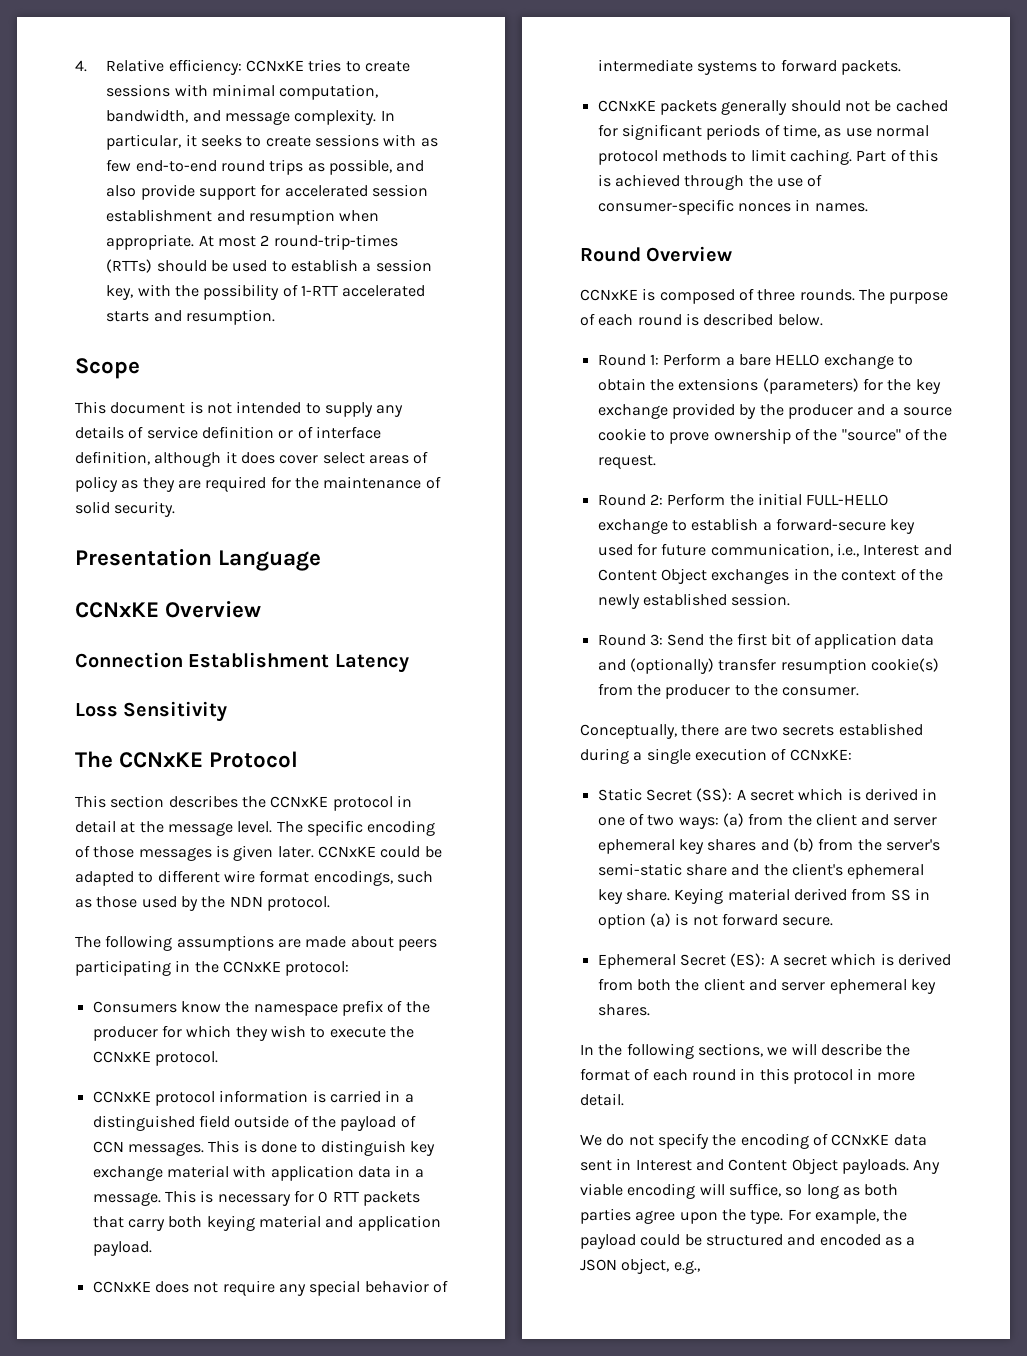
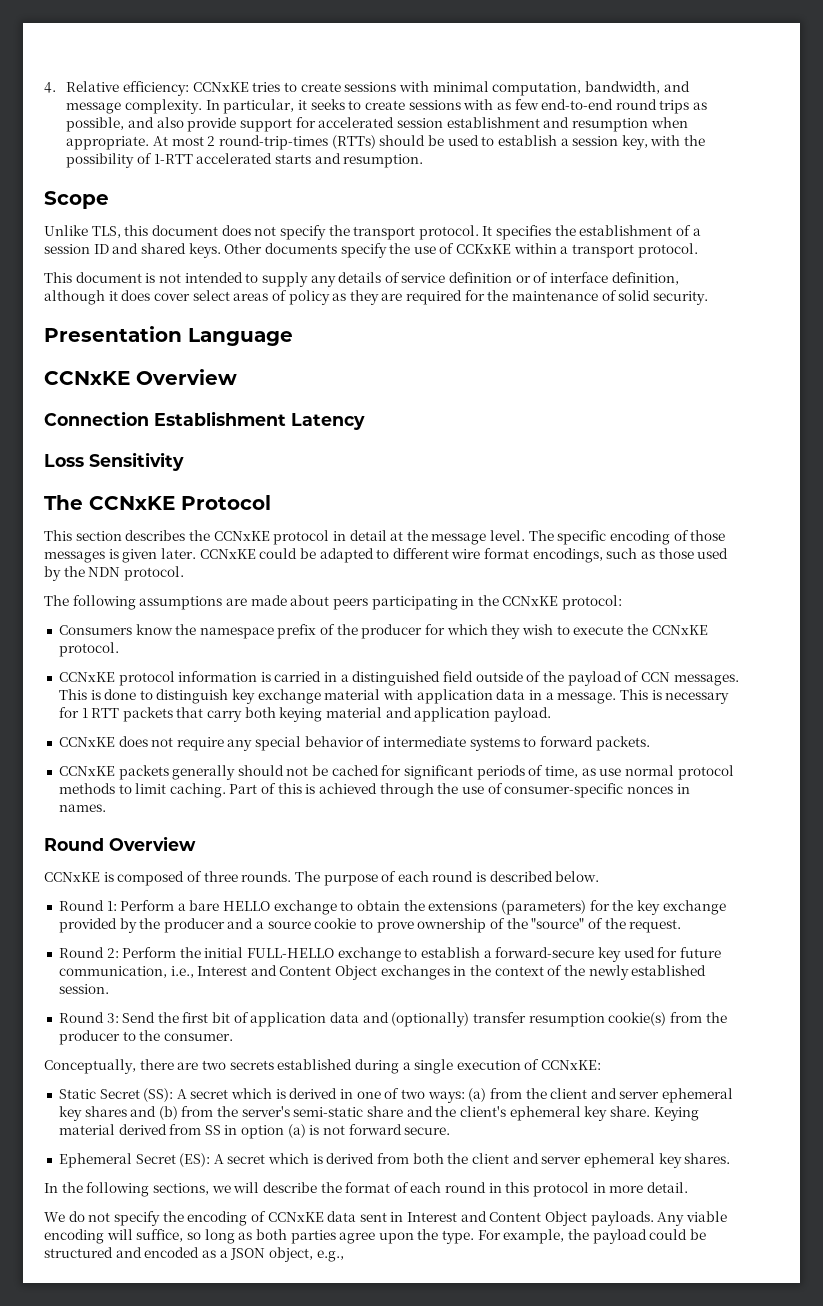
+ Unlike TLS, this document does not specify the transport protocol. It specifies the establishment of a session ID and shared keys. Other documents specify the use of CCKxKE within a transport protocol.
- This is necessary for 0 RTT packets that carry both keying material and application payload.
+ This is necessary for 1 RTT packets that carry both keying material and application payload.

